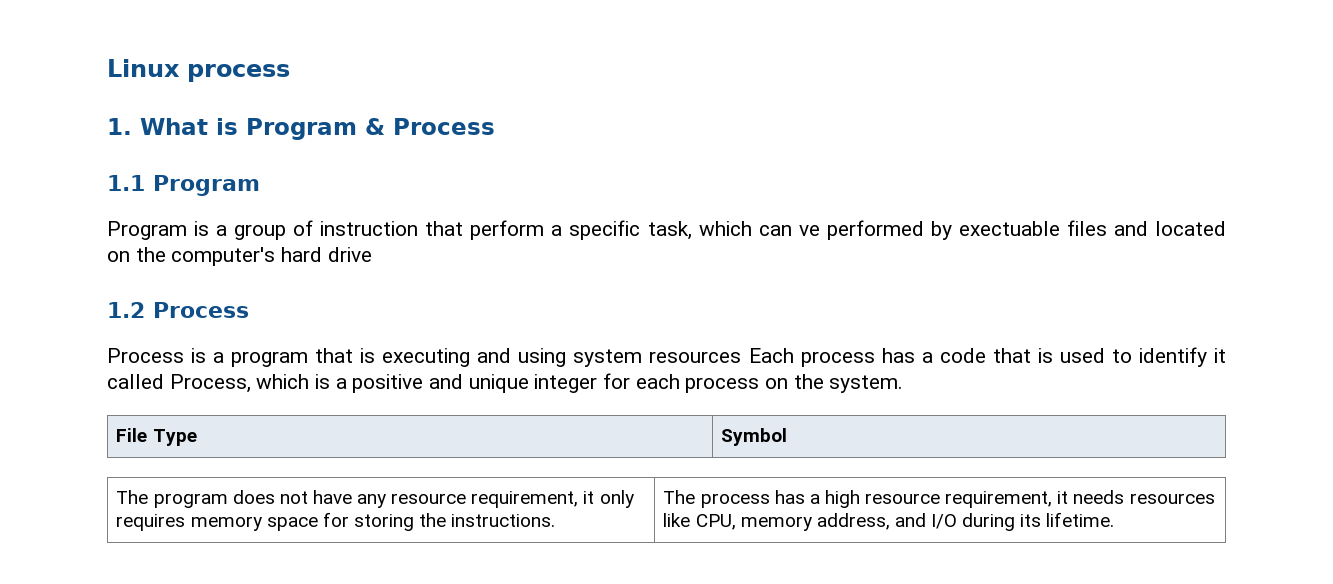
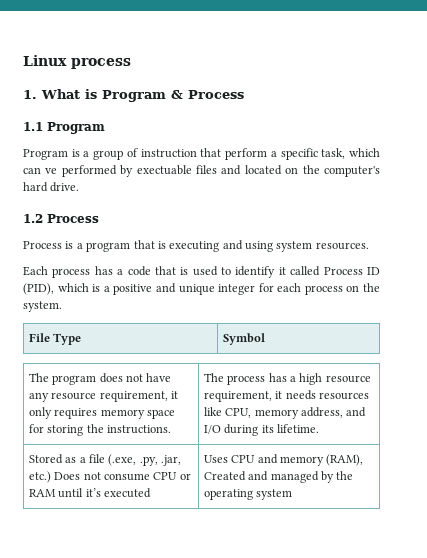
- Program is a group of instruction that perform a specific task, which can ve performed by exectuable files and located on the computer's hard drive
+ Program is a group of instruction that perform a specific task, which can ve performed by exectuable files and located on the computer's hard drive.
- Process is a program that is executing and using system resources Each process has a code that is used to identify it called Process, which is a positive and unique integer for each process on the system.
+ Process is a program that is executing and using system resources.
+ Each process has a code that is used to identify it called Process ID (PID), which is a positive and unique integer for each process on the system.
+ Stored as a file (.exe, .py, .jar, etc.) Does not consume CPU or RAM until it’s executed | Uses CPU and memory (RAM), Created and managed by the operating system

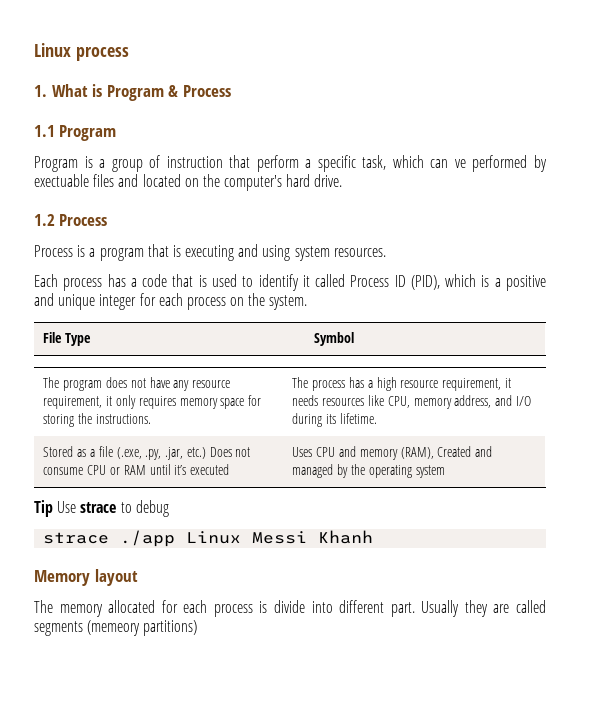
+ Tip Use strace to debug
+ strace ./app Linux Messi Khanh
+ Memory layout
+ The memory allocated for each process is divide into different part. Usually they are called segments (memeory partitions)

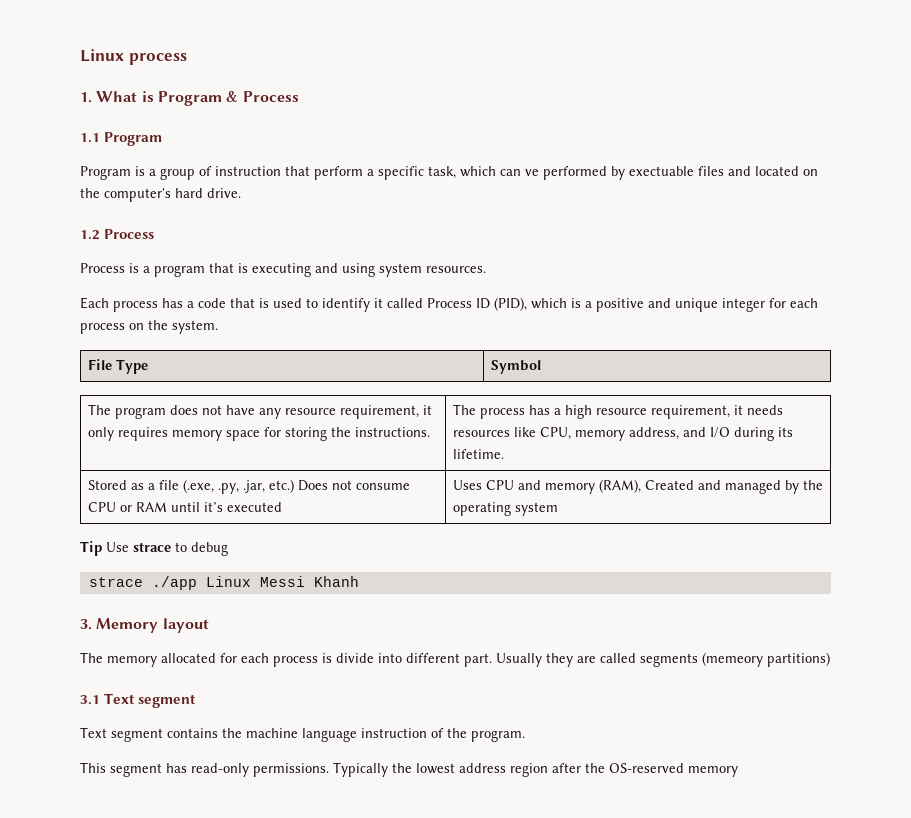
- Memory layout
+ 3. Memory layout
+ 3.1 Text segment
+ Text segment contains the machine language instruction of the program.
+ This segment has read-only permissions. Typically the lowest address region after the OS-reserved memory

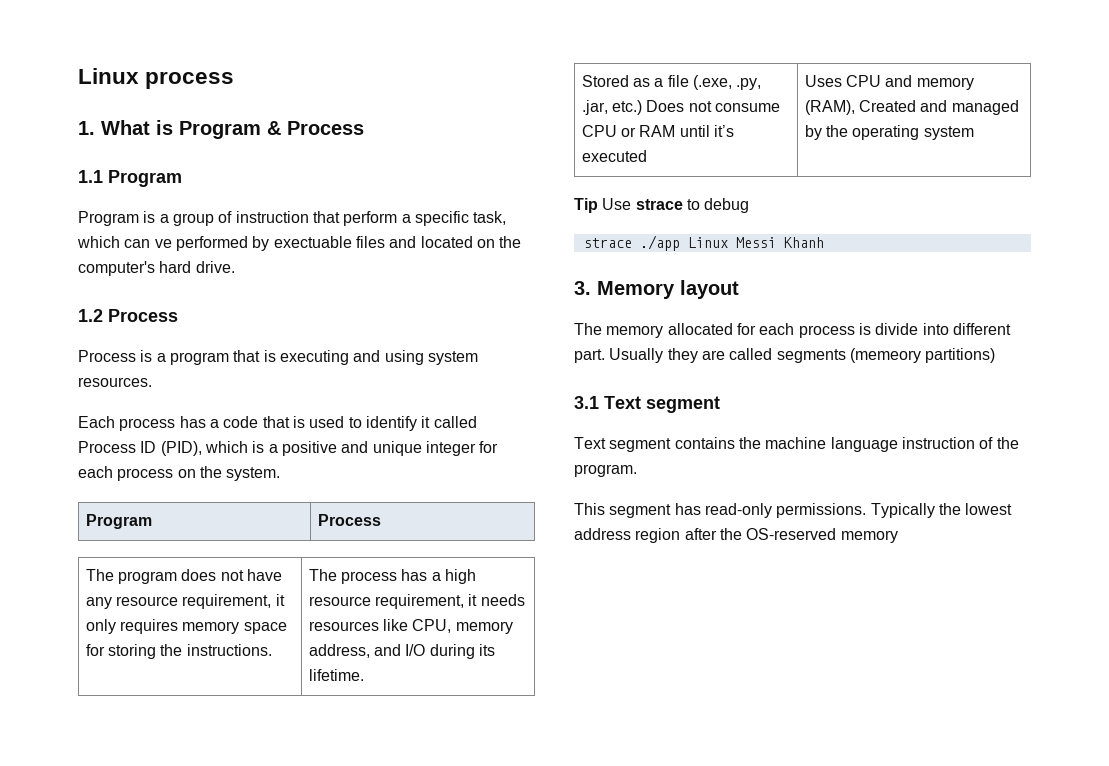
- File Type | Symbol
+ Program | Process

